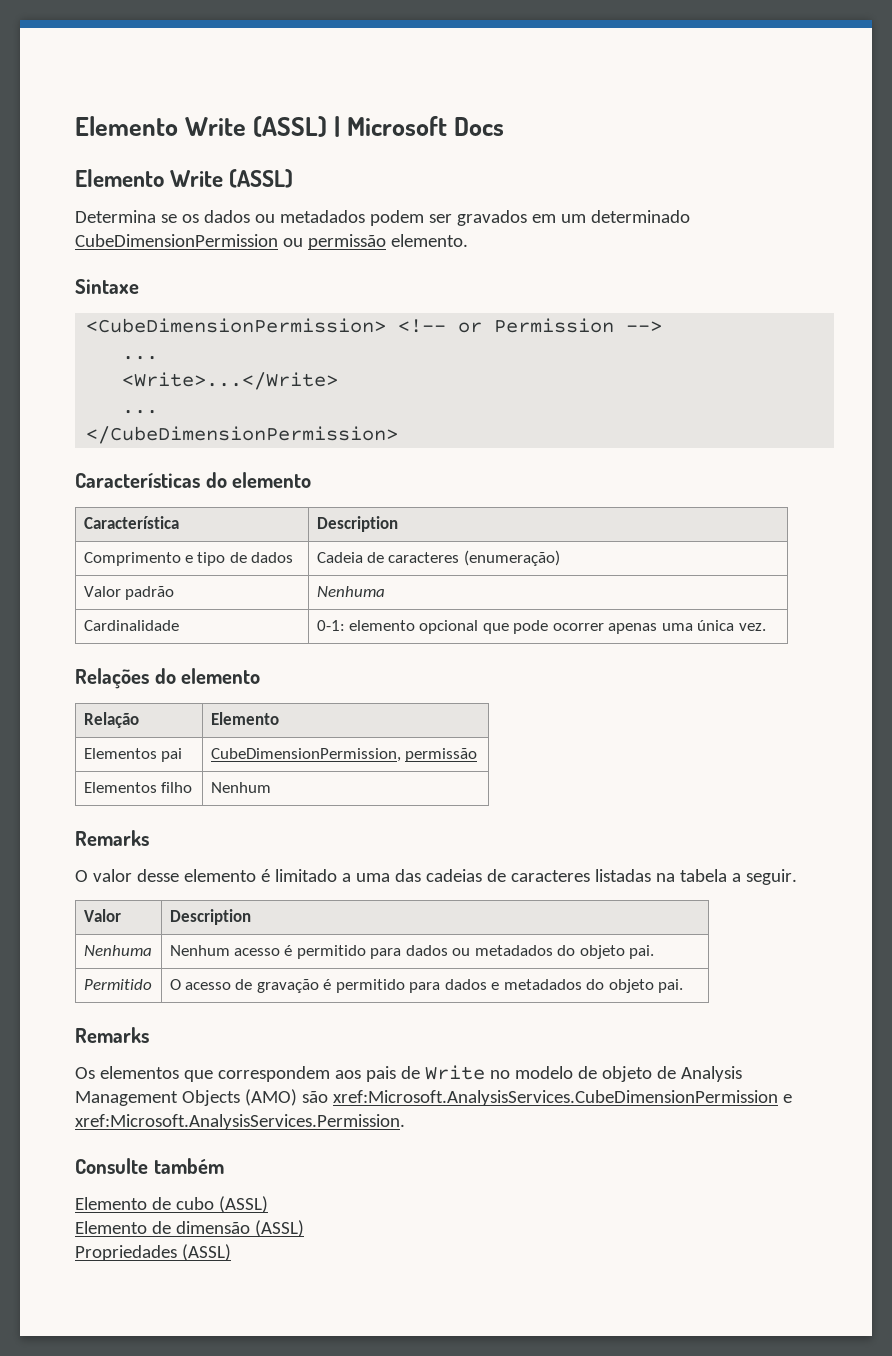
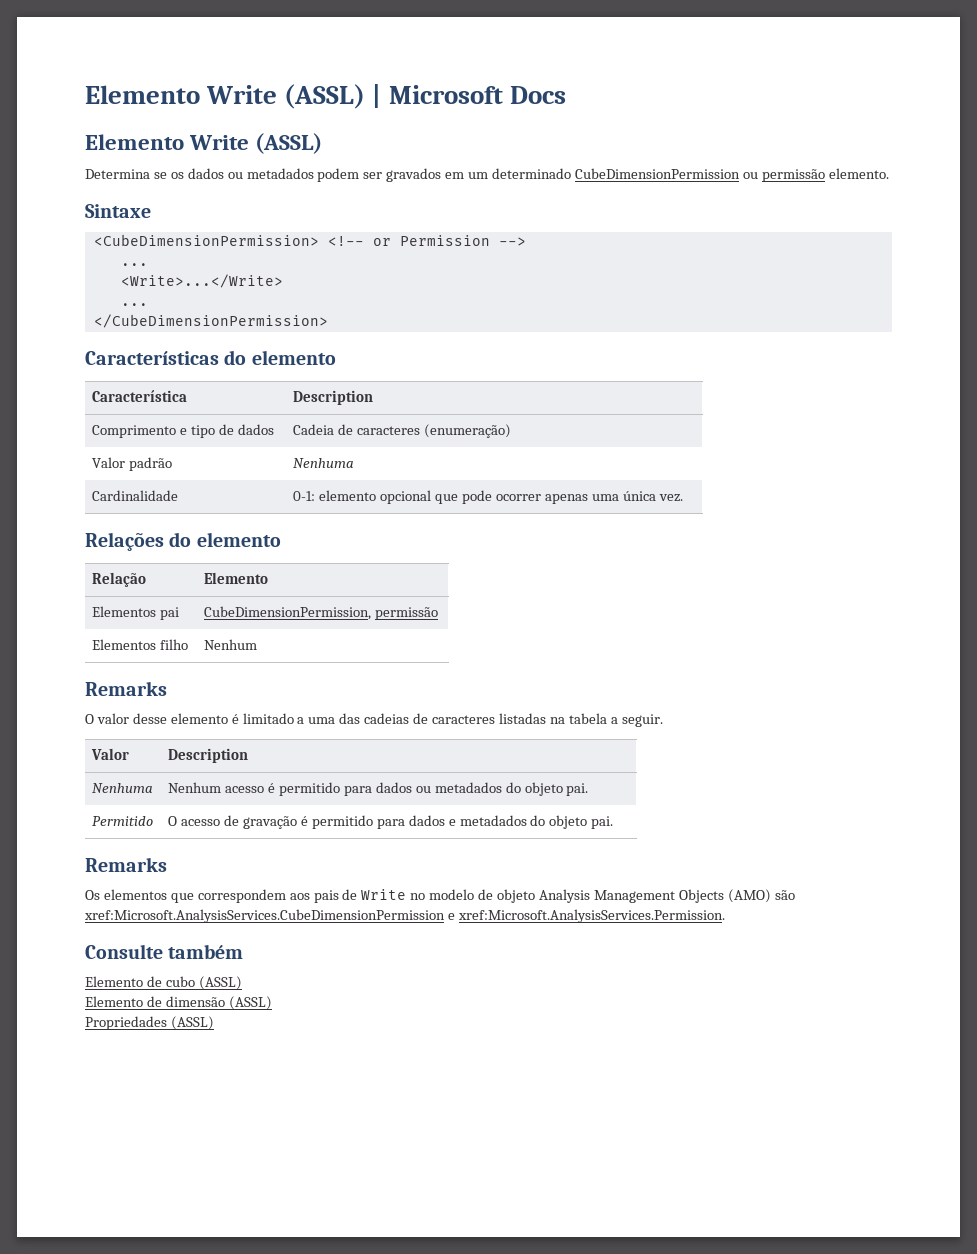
- Os elementos que correspondem aos pais de Write no modelo de objeto de Analysis Management Objects (AMO) são xref:Microsoft.AnalysisServices.CubeDimensionPermission e xref:Microsoft.AnalysisServices.Permission.
+ Os elementos que correspondem aos pais de Write no modelo de objeto Analysis Management Objects (AMO) são xref:Microsoft.AnalysisServices.CubeDimensionPermission e xref:Microsoft.AnalysisServices.Permission.

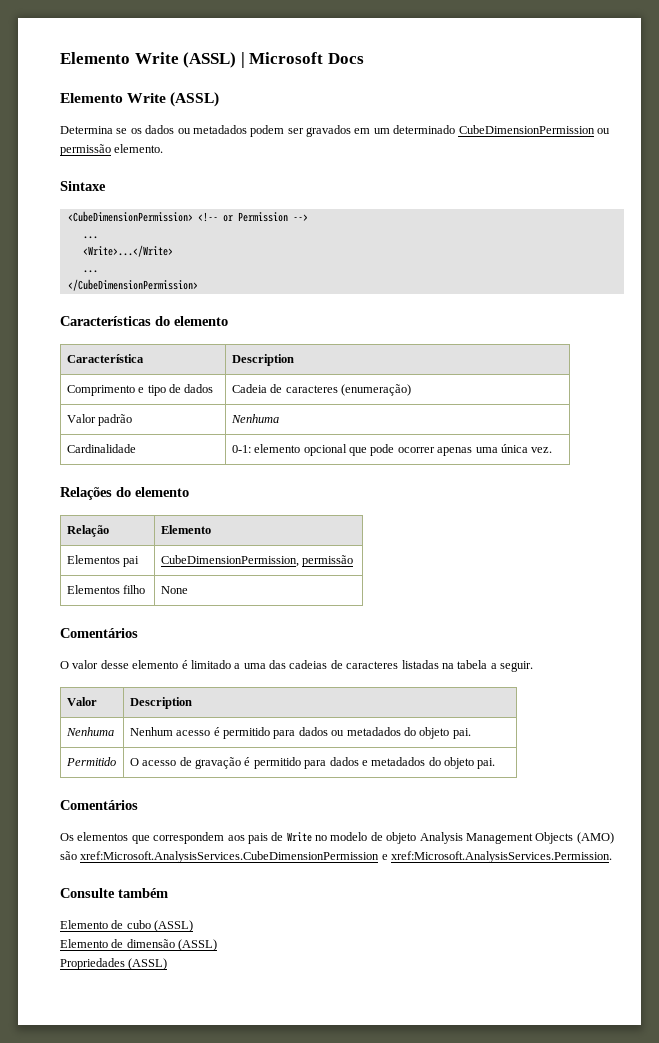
- Elementos filho | Nenhum
- Remarks
+ Elementos filho | None
+ Comentários
  Permitido | O acesso de gravação é permitido para dados e metadados do objeto pai.
- Remarks
+ Comentários

